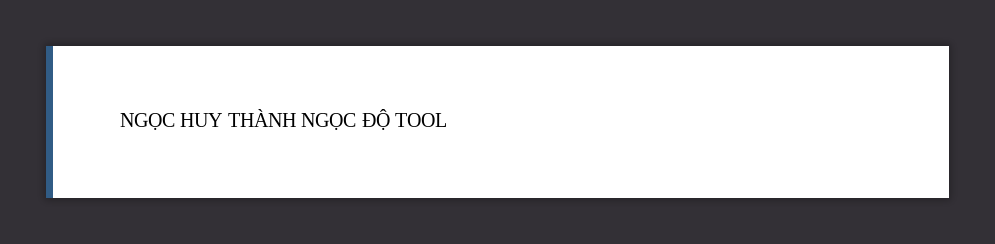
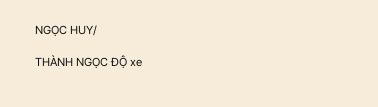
- NGỌC HUY THÀNH NGỌC ĐỘ TOOL
+ NGỌC HUY/
+ THÀNH NGỌC ĐỘ xe

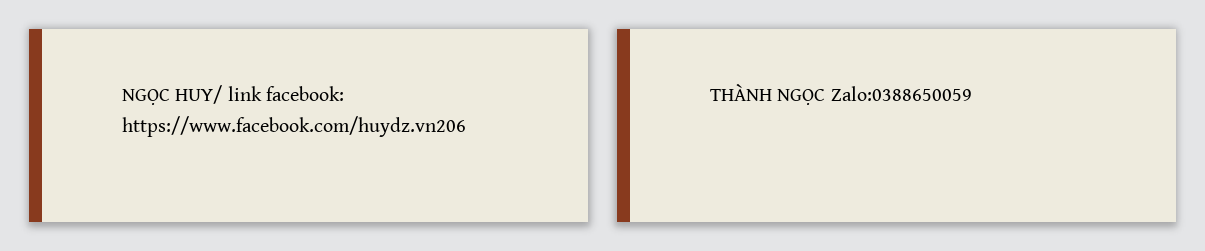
- NGỌC HUY/
- THÀNH NGỌC ĐỘ xe
+ NGỌC HUY/ link facebook: https://www.facebook.com/huydz.vn206 THÀNH NGỌC Zalo:0388650059

